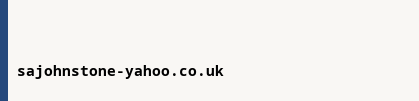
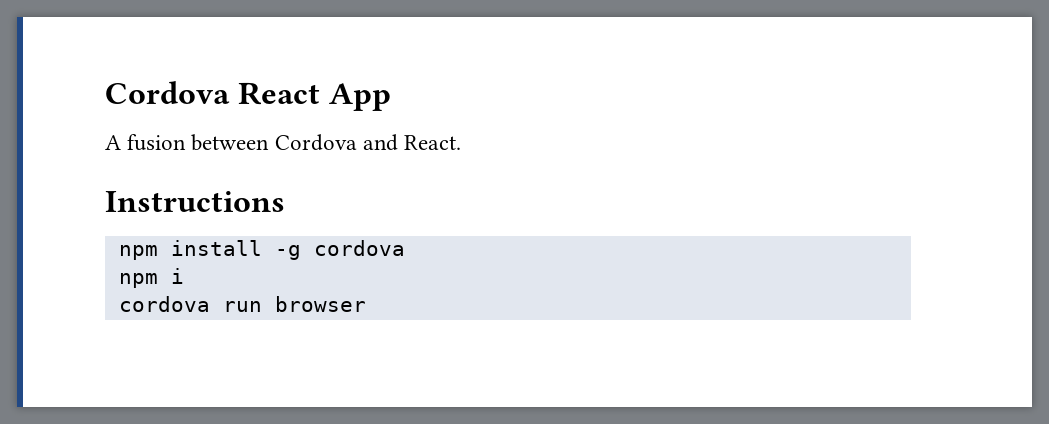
- sajohnstone-yahoo.co.uk
+ Cordova React App
+ A fusion between Cordova and React.
+ Instructions
+ npm install -g cordova
+ npm i
+ cordova run browser

